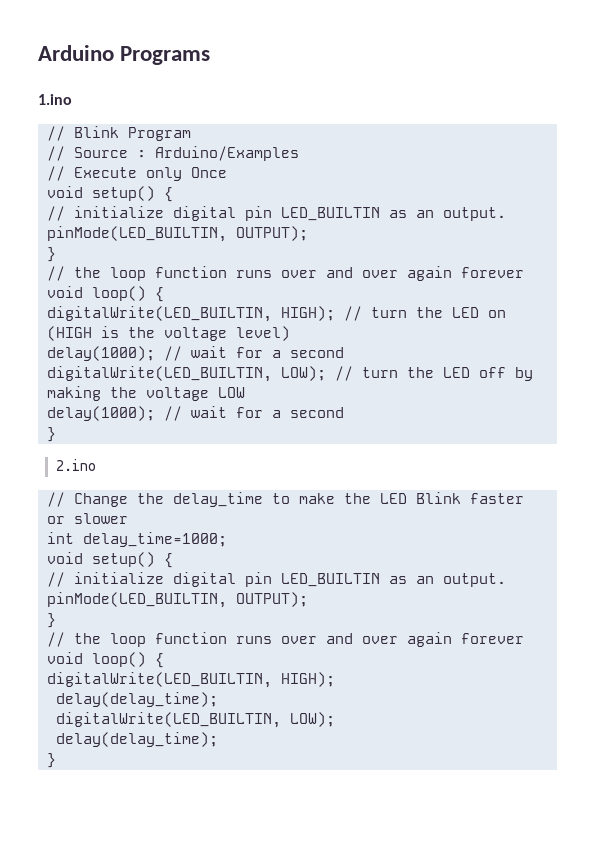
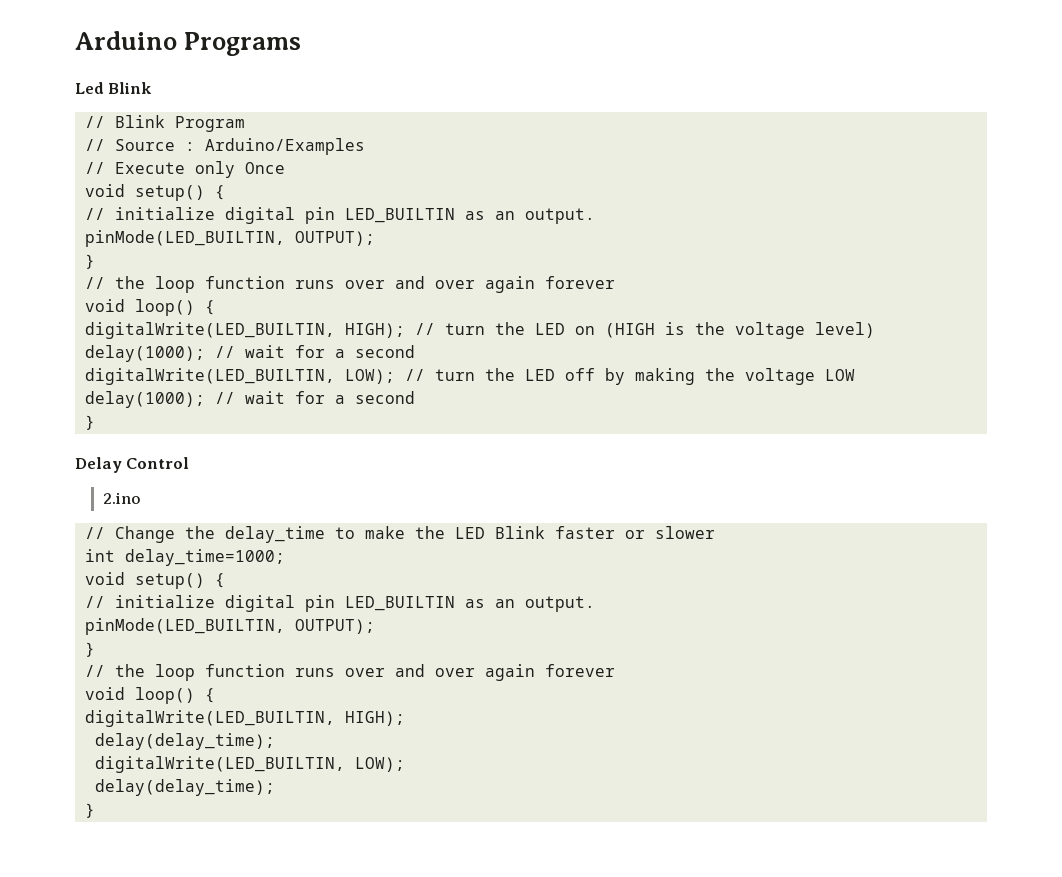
- 1.ino
+ Led Blink
+ Delay Control

